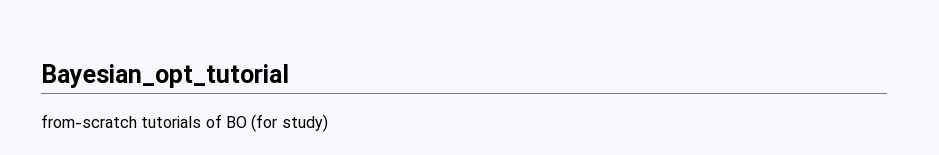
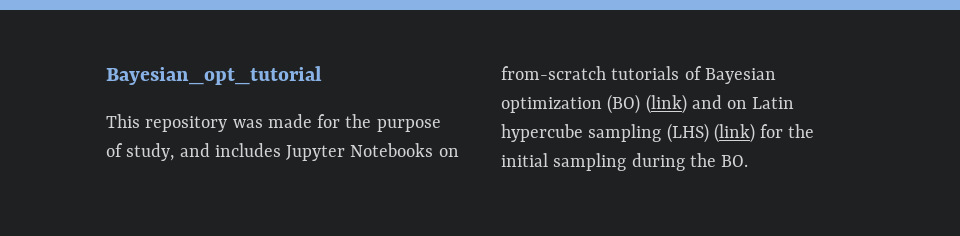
- from-scratch tutorials of BO (for study)
+ This repository was made for the purpose of study, and includes Jupyter Notebooks on from-scratch tutorials of Bayesian optimization (BO) (link) and on Latin hypercube sampling (LHS) (link) for the initial sampling during the BO.

